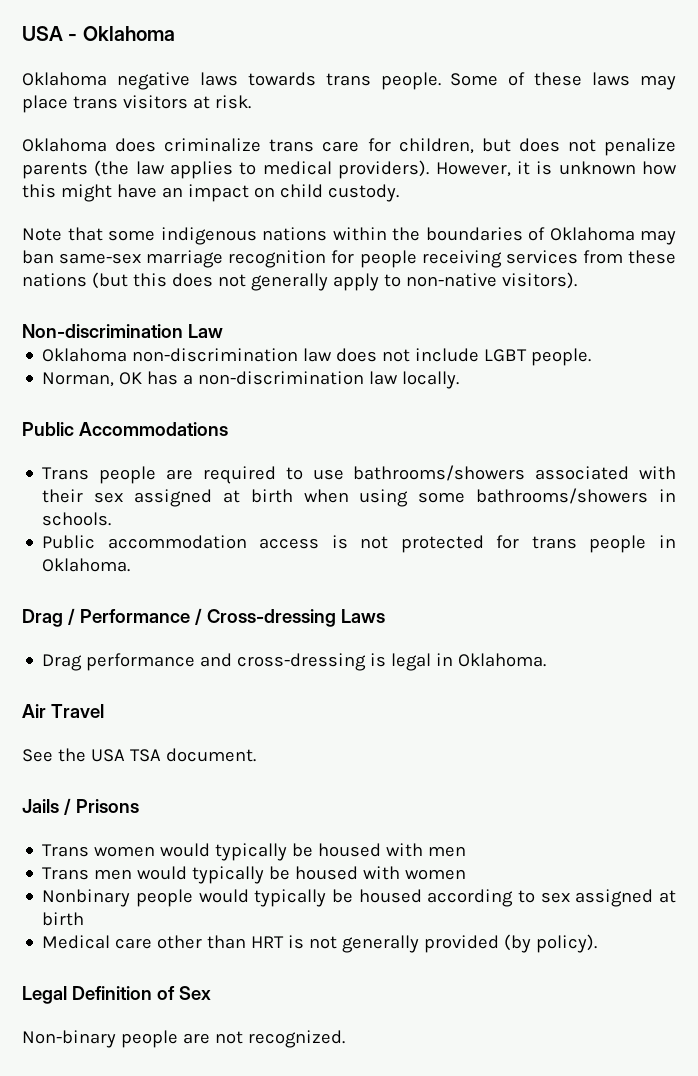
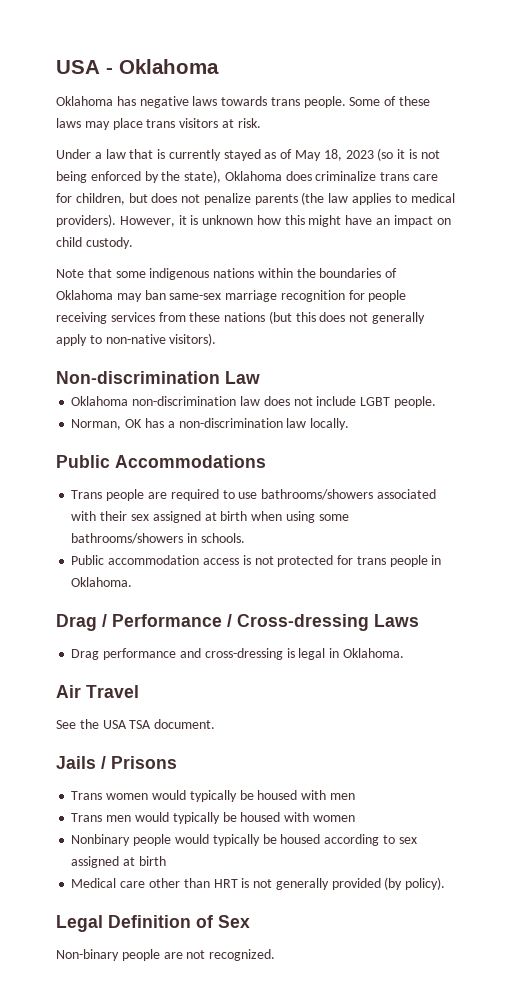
- Oklahoma negative laws towards trans people.
+ Oklahoma has negative laws towards trans people.
- Oklahoma does criminalize trans care for children, but does not penalize parents (the law applies to medical providers).
+ Under a law that is currently stayed as of May 18, 2023 (so it is not being enforced by the state), Oklahoma does criminalize trans care for children, but does not penalize parents (the law applies to medical providers).

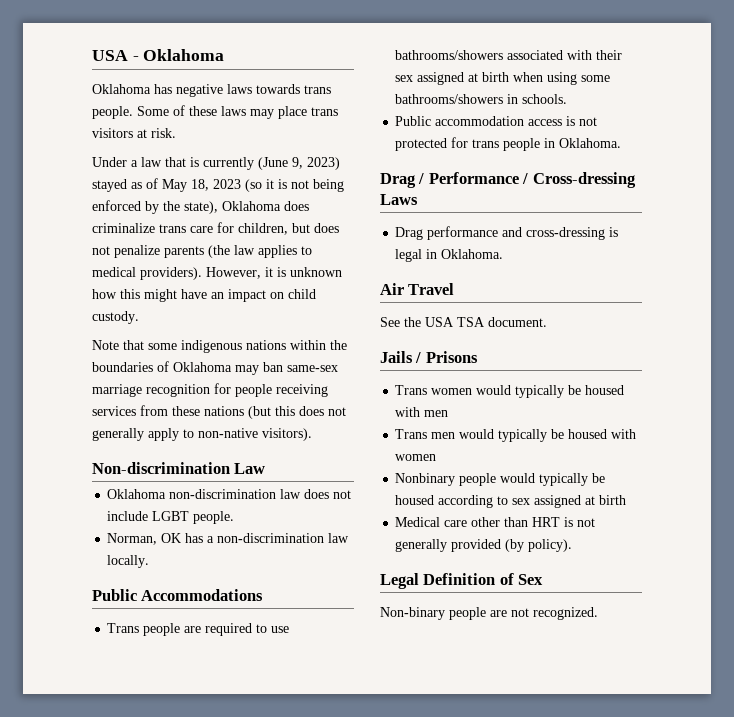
- Under a law that is currently stayed as of May 18, 2023 (so it is not being enforced by the state), Oklahoma does criminalize trans care for children, but does not penalize parents (the law applies to medical providers).
+ Under a law that is currently (June 9, 2023) stayed as of May 18, 2023 (so it is not being enforced by the state), Oklahoma does criminalize trans care for children, but does not penalize parents (the law applies to medical providers).

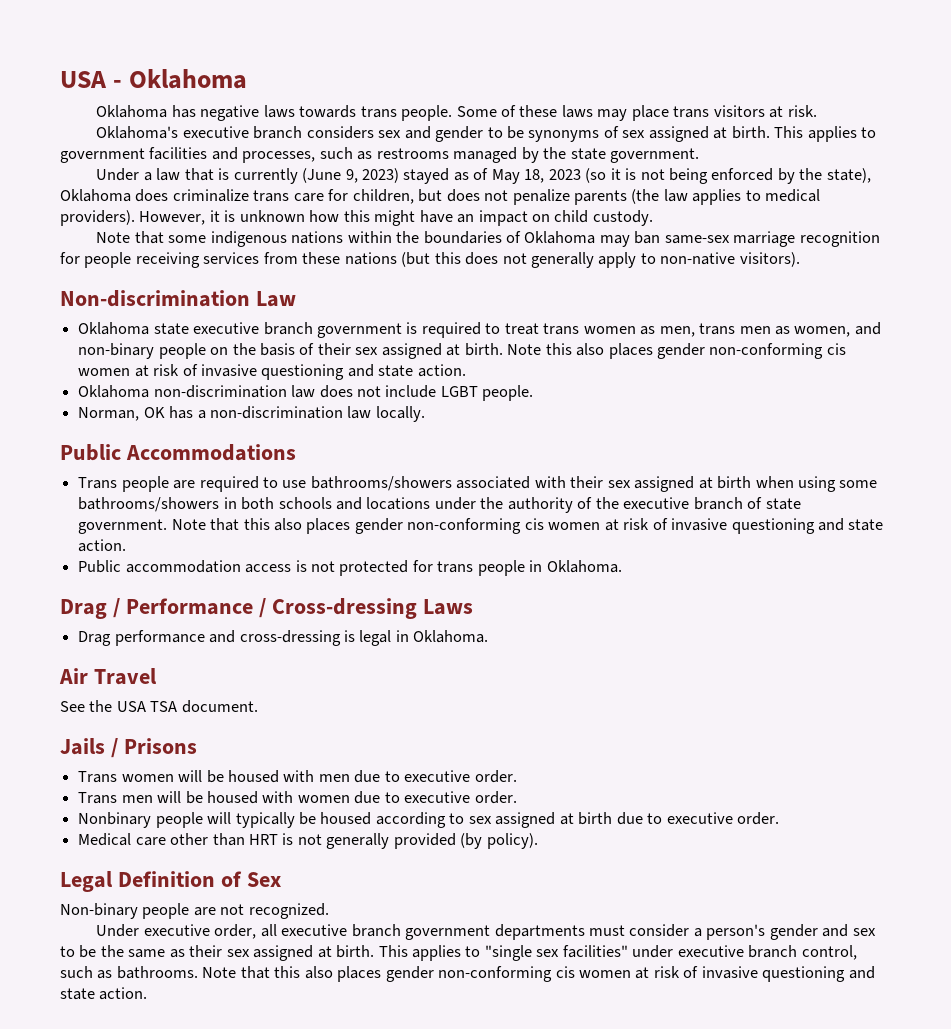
+ Oklahoma's executive branch considers sex and gender to be synonyms of sex assigned at birth. This applies to government facilities and processes, such as restrooms managed by the state government.
+ Oklahoma state executive branch government is required to treat trans women as men, trans men as women, and non-binary people on the basis of their sex assigned at birth. Note this also places gender non-conforming cis women at risk of invasive questioning and state action.
- Trans people are required to use bathrooms/showers associated with their sex assigned at birth when using some bathrooms/showers in schools.
+ Trans people are required to use bathrooms/showers associated with their sex assigned at birth when using some bathrooms/showers in both schools and locations under the authority of the executive branch of state government. Note that this also places gender non-conforming cis women at risk of invasive questioning and state action.
- Trans women would typically be housed with men
+ Trans women will be housed with men due to executive order.
- Trans men would typically be housed with women
+ Trans men will be housed with women due to executive order.
- Nonbinary people would typically be housed according to sex assigned at birth
+ Nonbinary people will typically be housed according to sex assigned at birth due to executive order.
+ Under executive order, all executive branch government departments must consider a person's gender and sex to be the same as their sex assigned at birth. This applies to "single sex facilities" under executive branch control, such as bathrooms. Note that this also places gender non-conforming cis women at risk of invasive questioning and state action.

